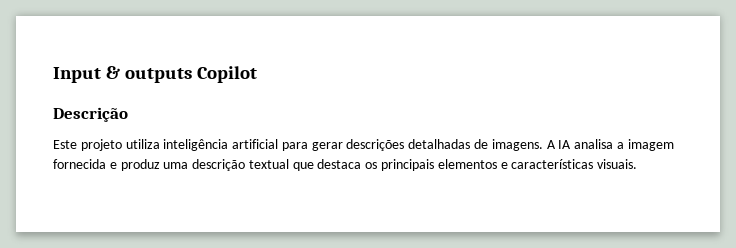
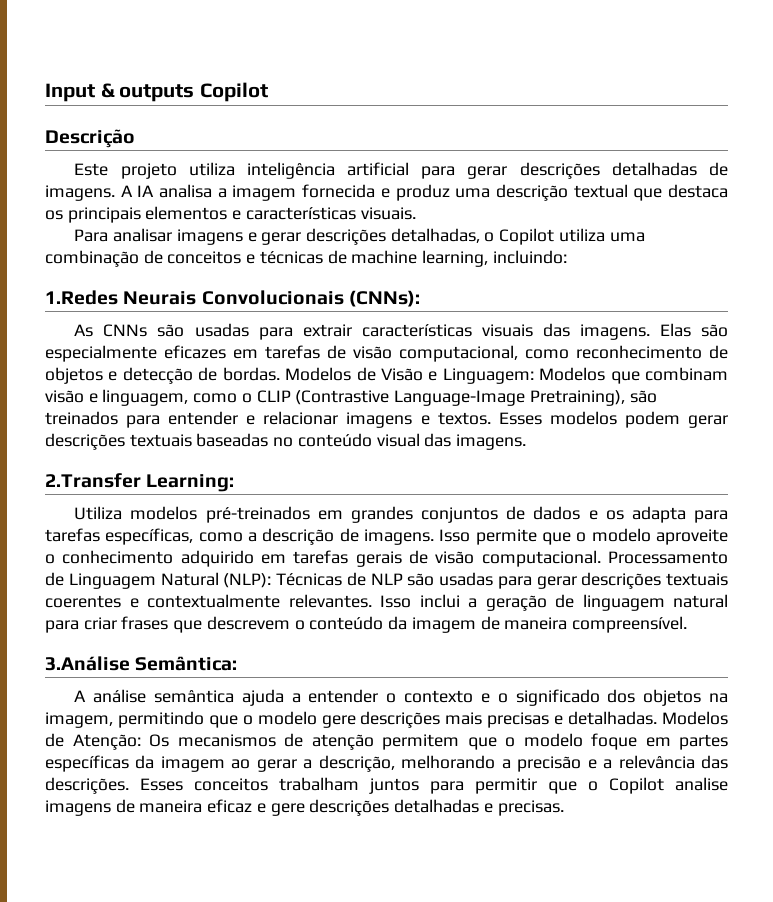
+ Para analisar imagens e gerar descrições detalhadas, o Copilot utiliza uma combinação de conceitos e técnicas de machine learning, incluindo:
+ 1.Redes Neurais Convolucionais (CNNs):
+ As CNNs são usadas para extrair características visuais das imagens. Elas são especialmente eficazes em tarefas de visão computacional, como reconhecimento de objetos e detecção de bordas. Modelos de Visão e Linguagem: Modelos que combinam visão e linguagem, como o CLIP (Contrastive Language-Image Pretraining), são treinados para entender e relacionar imagens e textos. Esses modelos podem gerar descrições textuais baseadas no conteúdo visual das imagens.
+ 2.Transfer Learning:
+ Utiliza modelos pré-treinados em grandes conjuntos de dados e os adapta para tarefas específicas, como a descrição de imagens. Isso permite que o modelo aproveite o conhecimento adquirido em tarefas gerais de visão computacional. Processamento de Linguagem Natural (NLP): Técnicas de NLP são usadas para gerar descrições textuais coerentes e contextualmente relevantes. Isso inclui a geração de linguagem natural para criar frases que descrevem o conteúdo da imagem de maneira compreensível.
+ 3.Análise Semântica:
+ A análise semântica ajuda a entender o contexto e o significado dos objetos na imagem, permitindo que o modelo gere descrições mais precisas e detalhadas. Modelos de Atenção: Os mecanismos de atenção permitem que o modelo foque em partes específicas da imagem ao gerar a descrição, melhorando a precisão e a relevância das descrições. Esses conceitos trabalham juntos para permitir que o Copilot analise imagens de maneira eficaz e gere descrições detalhadas e precisas.

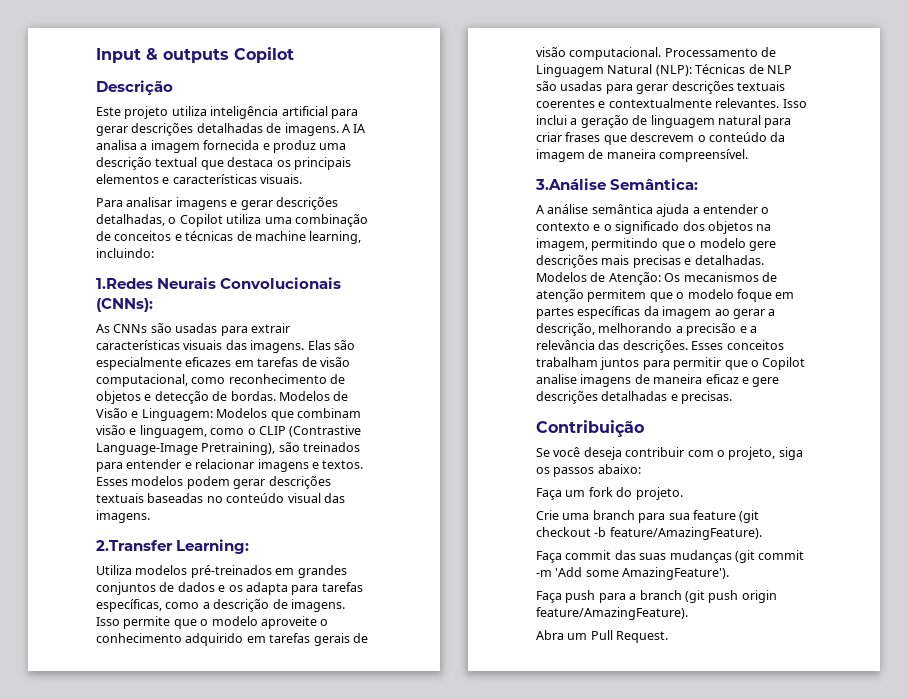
+ Contribuição
+ Se você deseja contribuir com o projeto, siga os passos abaixo:
+ Faça um fork do projeto.
+ Crie uma branch para sua feature (git checkout -b feature/AmazingFeature).
+ Faça commit das suas mudanças (git commit -m 'Add some AmazingFeature').
+ Faça push para a branch (git push origin feature/AmazingFeature).
+ Abra um Pull Request.

